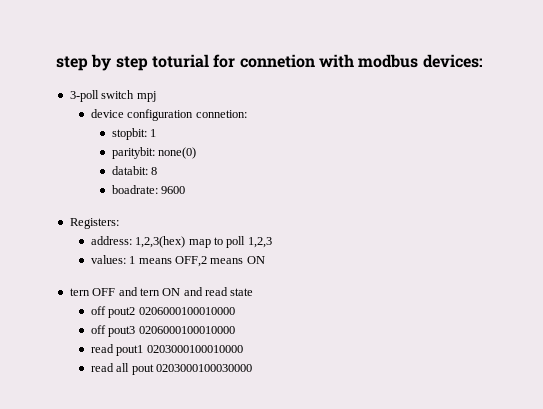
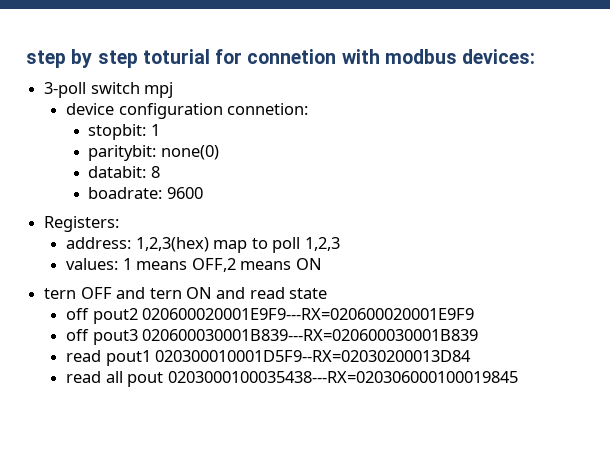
- off pout2 0206000100010000
+ off pout2 020600020001E9F9---RX=020600020001E9F9
- off pout3 0206000100010000
+ off pout3 020600030001B839---RX=020600030001B839
- read pout1 0203000100010000
+ read pout1 020300010001D5F9--RX=02030200013D84
- read all pout 0203000100030000
+ read all pout 0203000100035438---RX=020306000100019845

